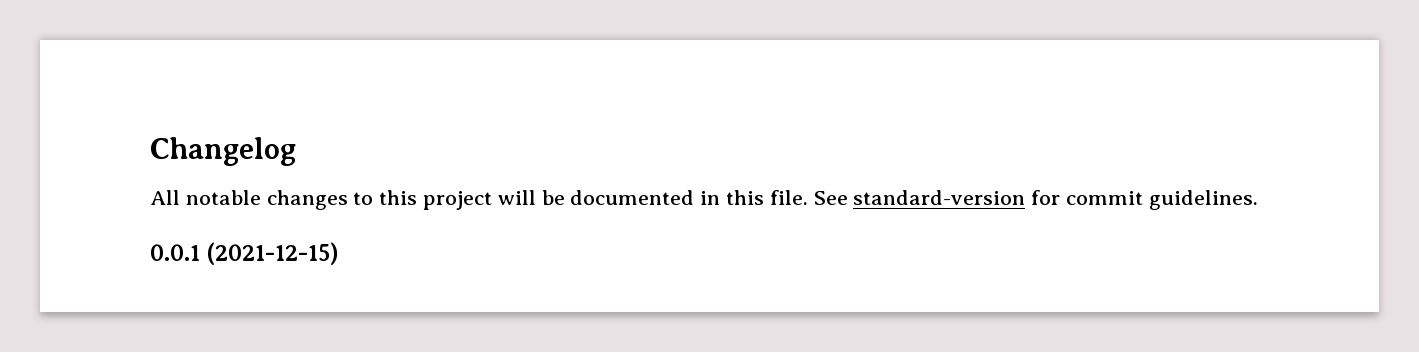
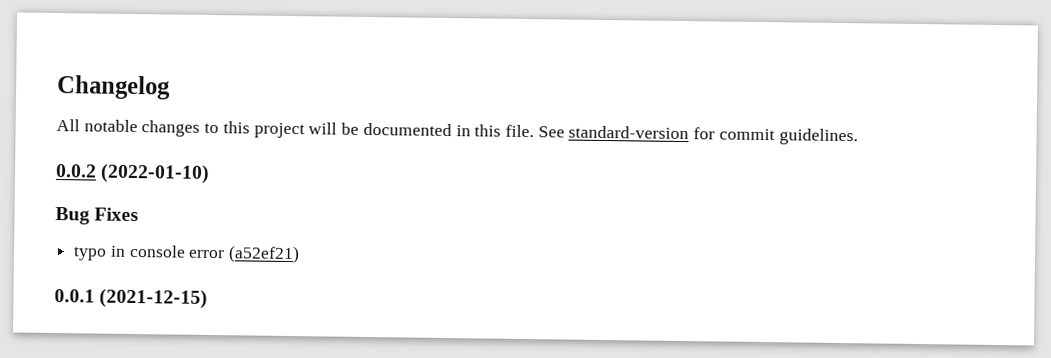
+ 0.0.2 (2022-01-10)
+ Bug Fixes
+ typo in console error (a52ef21)

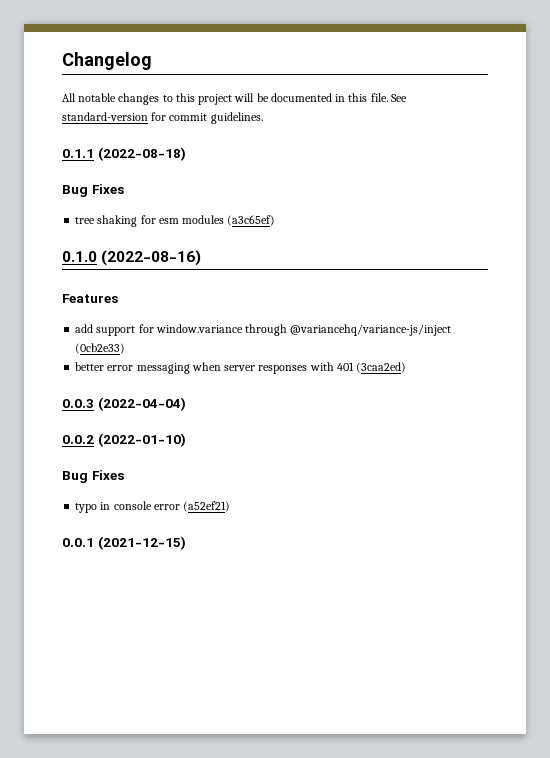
+ 0.1.1 (2022-08-18)
+ Bug Fixes
+ tree shaking for esm modules (a3c65ef)
+ 0.1.0 (2022-08-16)
+ Features
+ add support for window.variance through @variancehq/variance-js/inject (0cb2e33)
+ better error messaging when server responses with 401 (3caa2ed)
+ 0.0.3 (2022-04-04)

